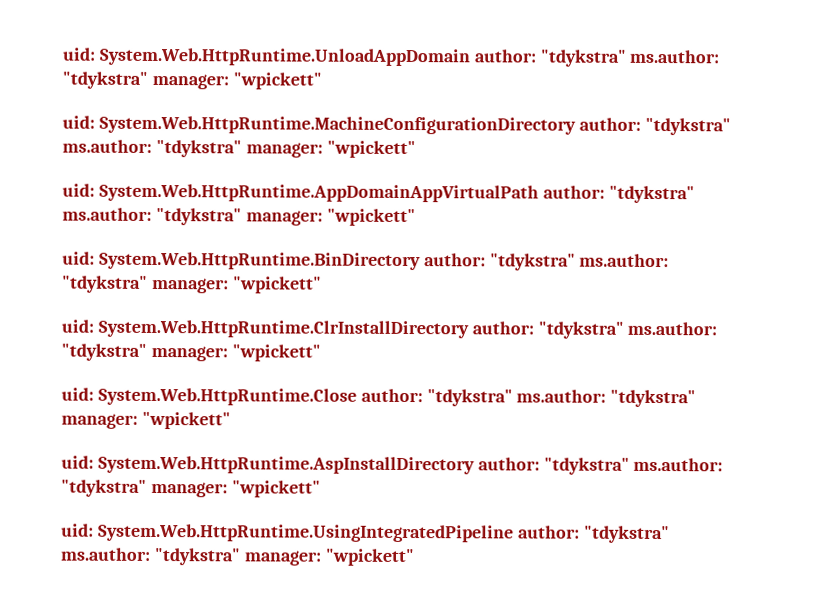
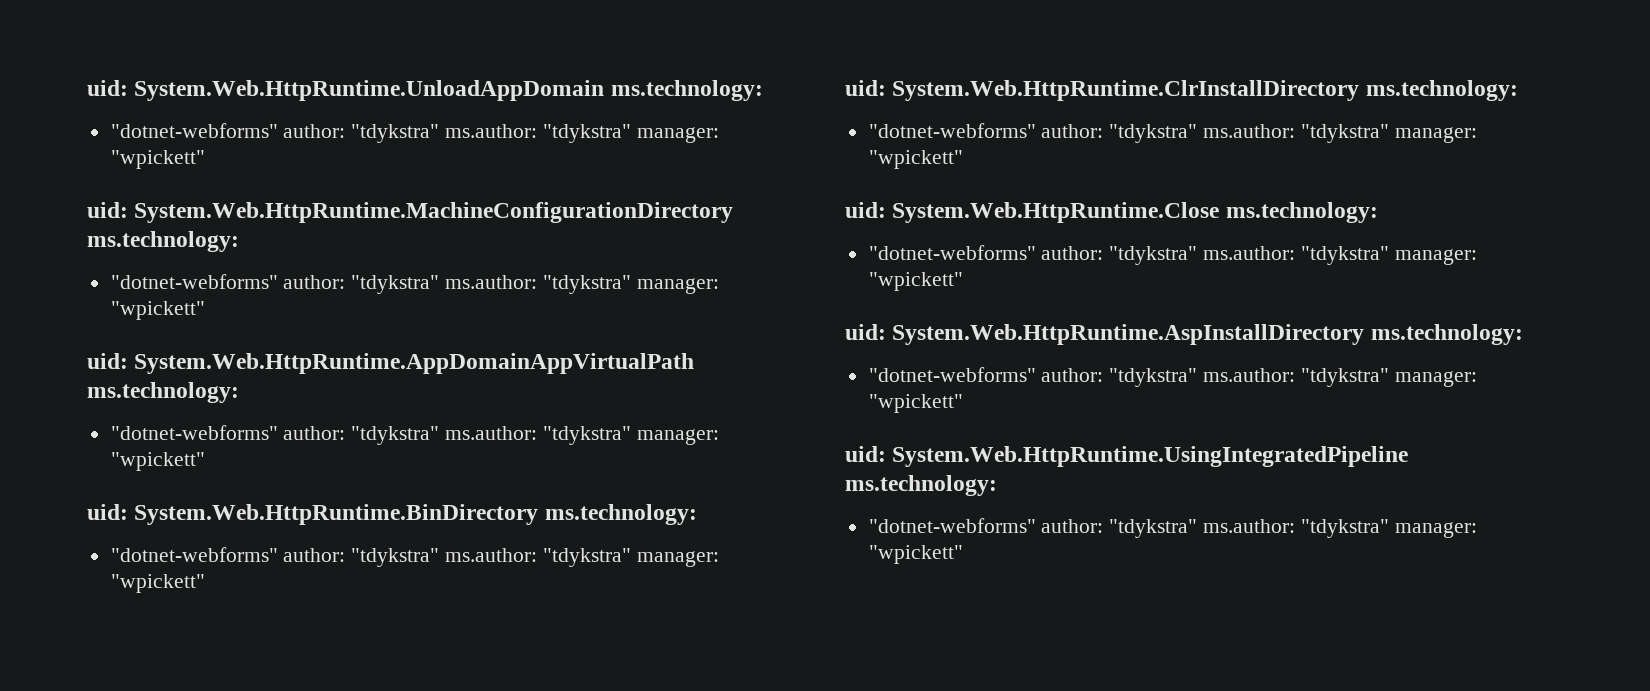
- uid: System.Web.HttpRuntime.UnloadAppDomain author: "tdykstra" ms.author: "tdykstra" manager: "wpickett"
+ uid: System.Web.HttpRuntime.UnloadAppDomain ms.technology:
+ "dotnet-webforms" author: "tdykstra" ms.author: "tdykstra" manager: "wpickett"
- uid: System.Web.HttpRuntime.MachineConfigurationDirectory author: "tdykstra" ms.author: "tdykstra" manager: "wpickett"
+ uid: System.Web.HttpRuntime.MachineConfigurationDirectory ms.technology:
+ "dotnet-webforms" author: "tdykstra" ms.author: "tdykstra" manager: "wpickett"
- uid: System.Web.HttpRuntime.AppDomainAppVirtualPath author: "tdykstra" ms.author: "tdykstra" manager: "wpickett"
+ uid: System.Web.HttpRuntime.AppDomainAppVirtualPath ms.technology:
+ "dotnet-webforms" author: "tdykstra" ms.author: "tdykstra" manager: "wpickett"
- uid: System.Web.HttpRuntime.BinDirectory author: "tdykstra" ms.author: "tdykstra" manager: "wpickett"
+ uid: System.Web.HttpRuntime.BinDirectory ms.technology:
+ "dotnet-webforms" author: "tdykstra" ms.author: "tdykstra" manager: "wpickett"
- uid: System.Web.HttpRuntime.ClrInstallDirectory author: "tdykstra" ms.author: "tdykstra" manager: "wpickett"
+ uid: System.Web.HttpRuntime.ClrInstallDirectory ms.technology:
+ "dotnet-webforms" author: "tdykstra" ms.author: "tdykstra" manager: "wpickett"
- uid: System.Web.HttpRuntime.Close author: "tdykstra" ms.author: "tdykstra" manager: "wpickett"
+ uid: System.Web.HttpRuntime.Close ms.technology:
+ "dotnet-webforms" author: "tdykstra" ms.author: "tdykstra" manager: "wpickett"
- uid: System.Web.HttpRuntime.AspInstallDirectory author: "tdykstra" ms.author: "tdykstra" manager: "wpickett"
+ uid: System.Web.HttpRuntime.AspInstallDirectory ms.technology:
+ "dotnet-webforms" author: "tdykstra" ms.author: "tdykstra" manager: "wpickett"
- uid: System.Web.HttpRuntime.UsingIntegratedPipeline author: "tdykstra" ms.author: "tdykstra" manager: "wpickett"
+ uid: System.Web.HttpRuntime.UsingIntegratedPipeline ms.technology:
+ "dotnet-webforms" author: "tdykstra" ms.author: "tdykstra" manager: "wpickett"

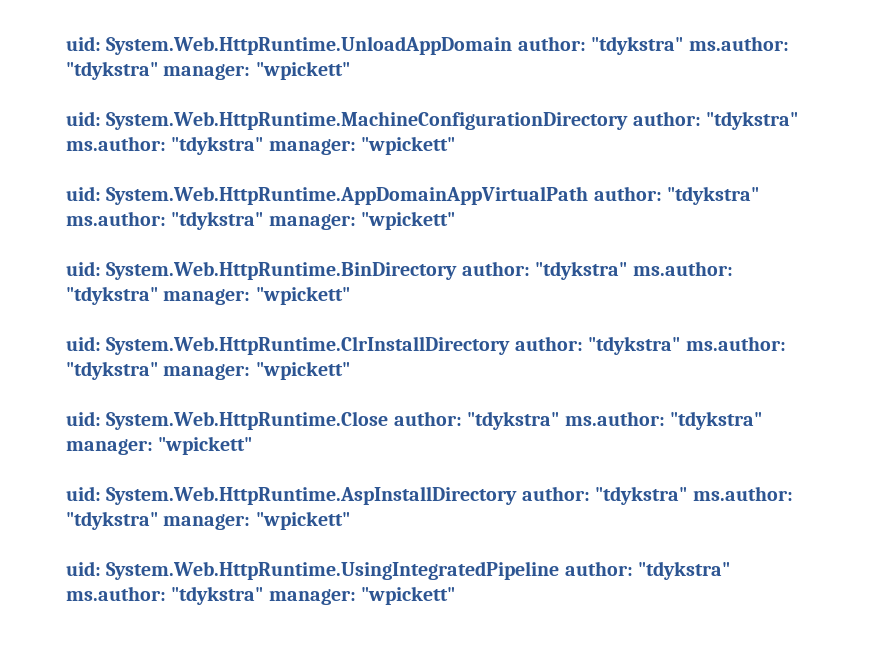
- uid: System.Web.HttpRuntime.UnloadAppDomain ms.technology:
- "dotnet-webforms" author: "tdykstra" ms.author: "tdykstra" manager: "wpickett"
+ uid: System.Web.HttpRuntime.UnloadAppDomain author: "tdykstra" ms.author: "tdykstra" manager: "wpickett"
- uid: System.Web.HttpRuntime.MachineConfigurationDirectory ms.technology:
- "dotnet-webforms" author: "tdykstra" ms.author: "tdykstra" manager: "wpickett"
+ uid: System.Web.HttpRuntime.MachineConfigurationDirectory author: "tdykstra" ms.author: "tdykstra" manager: "wpickett"
- uid: System.Web.HttpRuntime.AppDomainAppVirtualPath ms.technology:
- "dotnet-webforms" author: "tdykstra" ms.author: "tdykstra" manager: "wpickett"
+ uid: System.Web.HttpRuntime.AppDomainAppVirtualPath author: "tdykstra" ms.author: "tdykstra" manager: "wpickett"
- uid: System.Web.HttpRuntime.BinDirectory ms.technology:
- "dotnet-webforms" author: "tdykstra" ms.author: "tdykstra" manager: "wpickett"
+ uid: System.Web.HttpRuntime.BinDirectory author: "tdykstra" ms.author: "tdykstra" manager: "wpickett"
- uid: System.Web.HttpRuntime.ClrInstallDirectory ms.technology:
- "dotnet-webforms" author: "tdykstra" ms.author: "tdykstra" manager: "wpickett"
+ uid: System.Web.HttpRuntime.ClrInstallDirectory author: "tdykstra" ms.author: "tdykstra" manager: "wpickett"
- uid: System.Web.HttpRuntime.Close ms.technology:
- "dotnet-webforms" author: "tdykstra" ms.author: "tdykstra" manager: "wpickett"
+ uid: System.Web.HttpRuntime.Close author: "tdykstra" ms.author: "tdykstra" manager: "wpickett"
- uid: System.Web.HttpRuntime.AspInstallDirectory ms.technology:
- "dotnet-webforms" author: "tdykstra" ms.author: "tdykstra" manager: "wpickett"
+ uid: System.Web.HttpRuntime.AspInstallDirectory author: "tdykstra" ms.author: "tdykstra" manager: "wpickett"
- uid: System.Web.HttpRuntime.UsingIntegratedPipeline ms.technology:
- "dotnet-webforms" author: "tdykstra" ms.author: "tdykstra" manager: "wpickett"
+ uid: System.Web.HttpRuntime.UsingIntegratedPipeline author: "tdykstra" ms.author: "tdykstra" manager: "wpickett"

